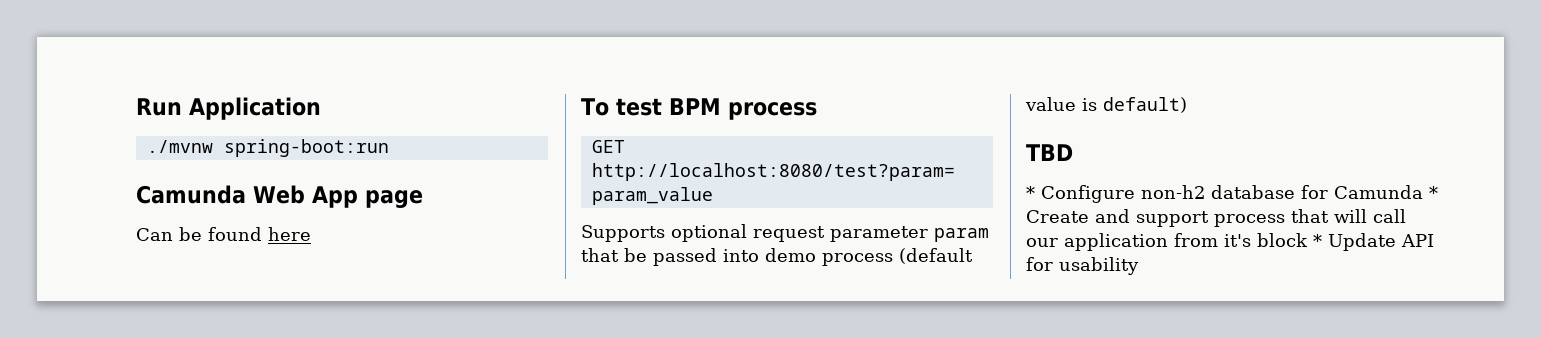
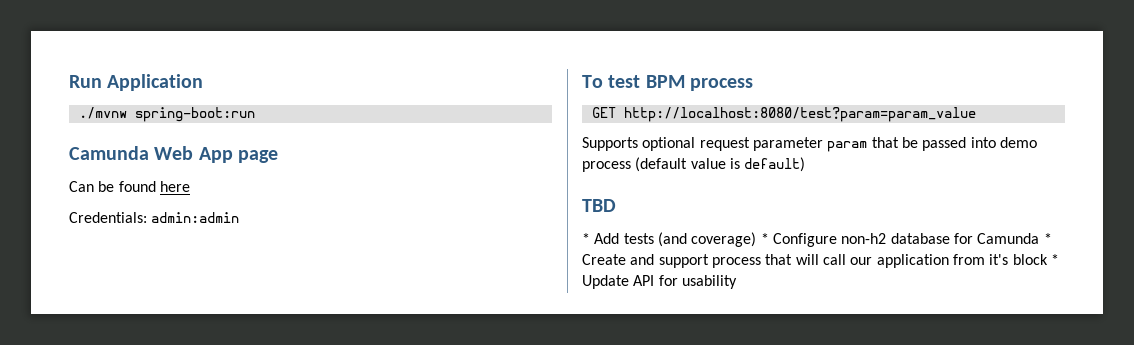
+ Credentials: admin:admin
- * Configure non-h2 database for Camunda * Create and support process that will call our application from it's block * Update API for usability
+ * Add tests (and coverage) * Configure non-h2 database for Camunda * Create and support process that will call our application from it's block * Update API for usability

